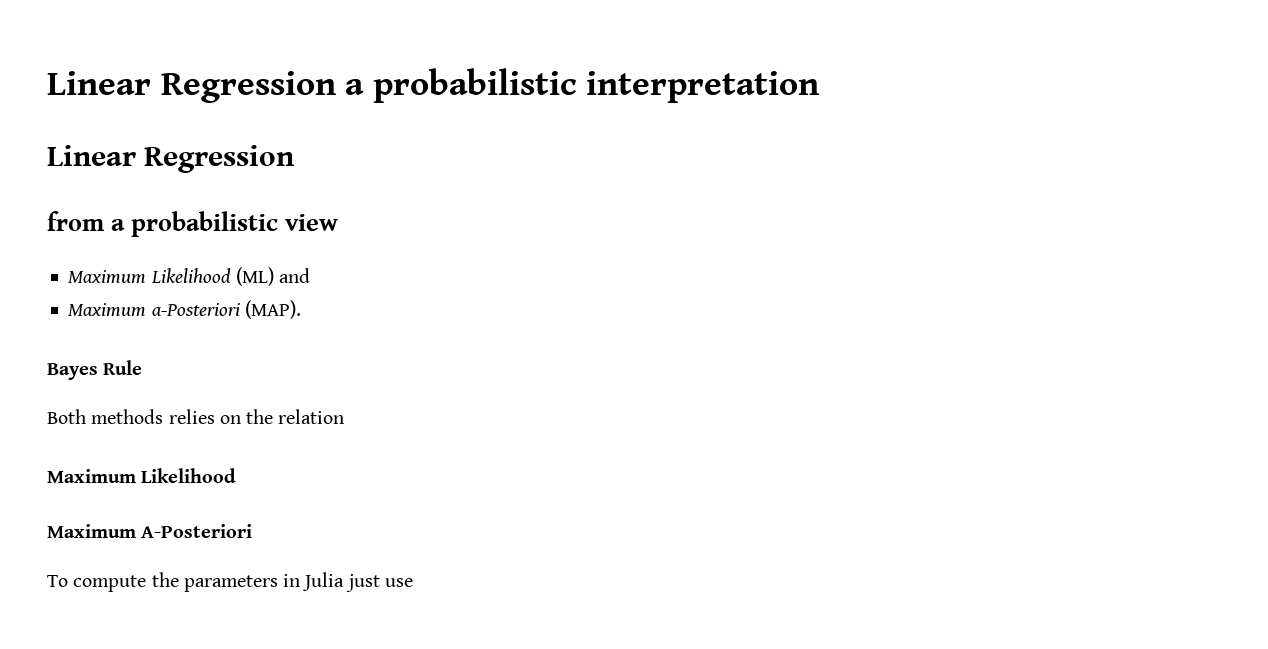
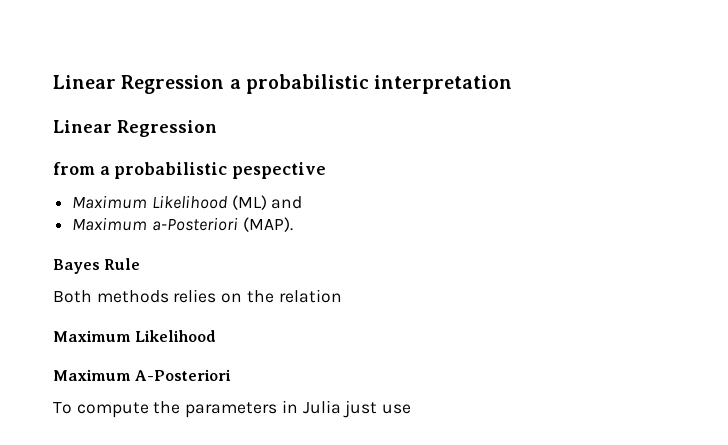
- from a probabilistic view
+ from a probabilistic pespective

